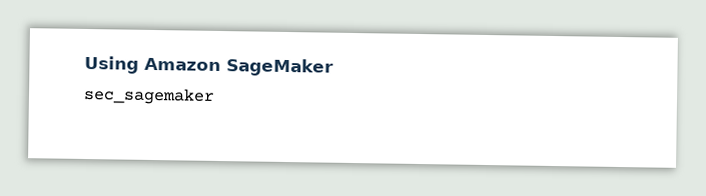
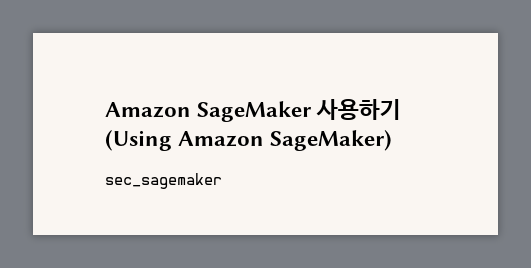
- Using Amazon SageMaker
+ Amazon SageMaker 사용하기 (Using Amazon SageMaker)

